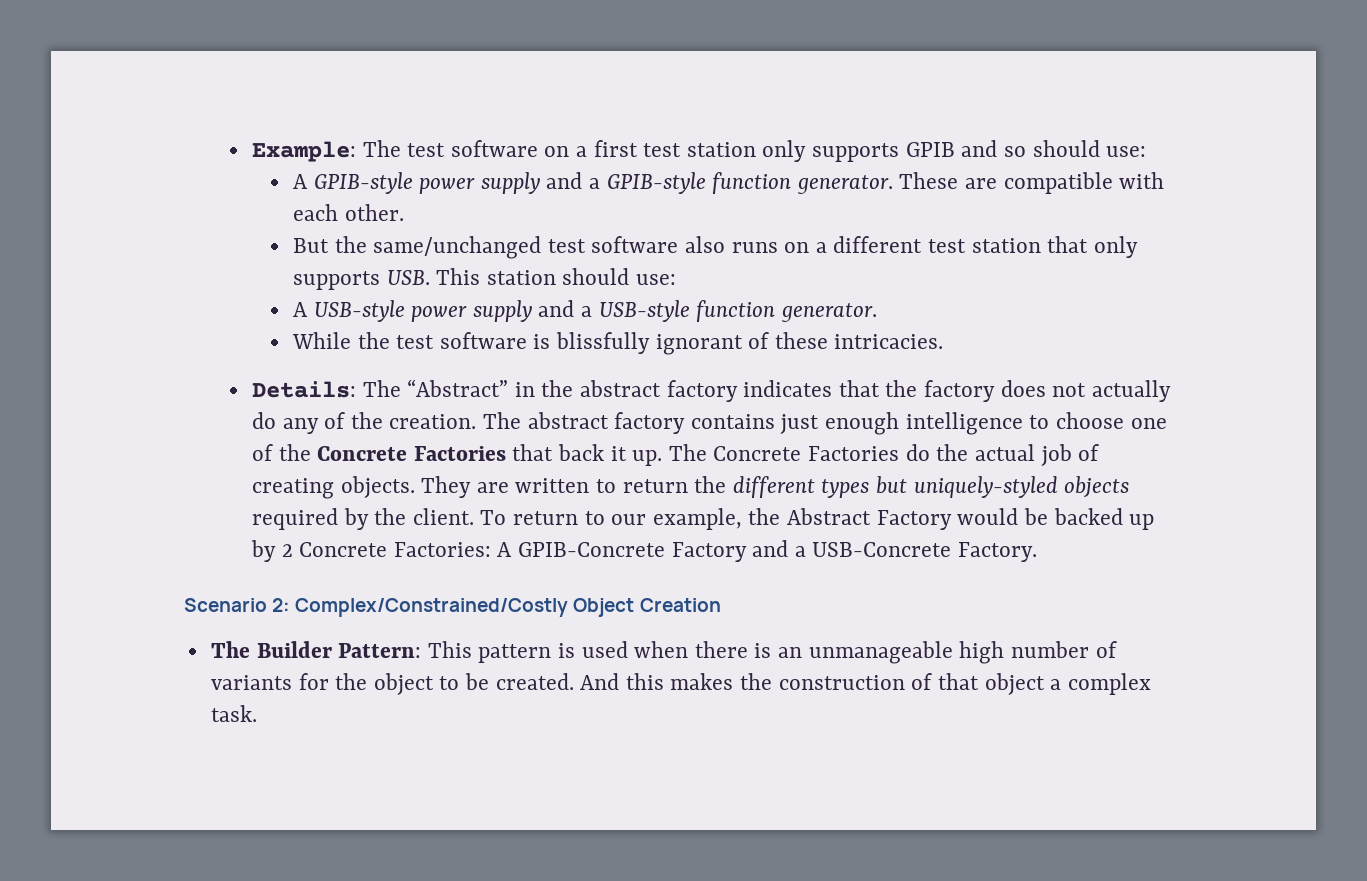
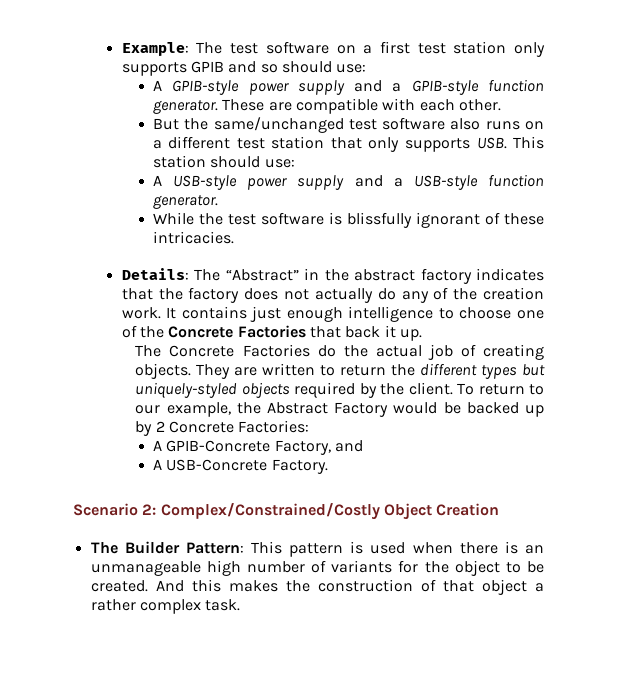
- Details: The “Abstract” in the abstract factory indicates that the factory does not actually do any of the creation. The abstract factory contains just enough intelligence to choose one of the Concrete Factories that back it up. The Concrete Factories do the actual job of creating objects.
+ Details: The “Abstract” in the abstract factory indicates that the factory does not actually do any of the creation work. It contains just enough intelligence to choose one of the Concrete Factories that back it up.
+ The Concrete Factories do the actual job of creating objects.
- To return to our example, the Abstract Factory would be backed up by 2 Concrete Factories: A GPIB-Concrete Factory and a USB-Concrete Factory.
+ To return to our example, the Abstract Factory would be backed up by 2 Concrete Factories:
+ A GPIB-Concrete Factory, and
+ A USB-Concrete Factory.
- And this makes the construction of that object a complex task.
+ And this makes the construction of that object a rather complex task.

